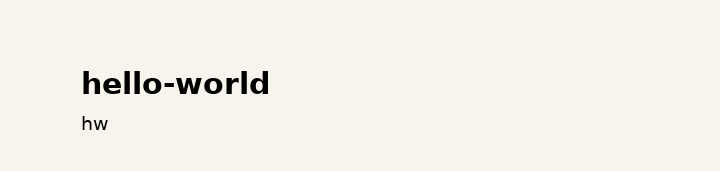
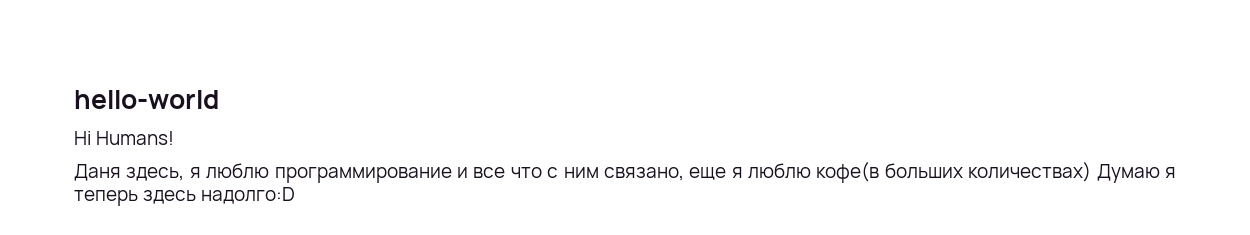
- hw
+ Hi Humans!
+ Даня здесь, я люблю программирование и все что с ним связано, еще я люблю кофе(в больших количествах) Думаю я теперь здесь надолго:D

